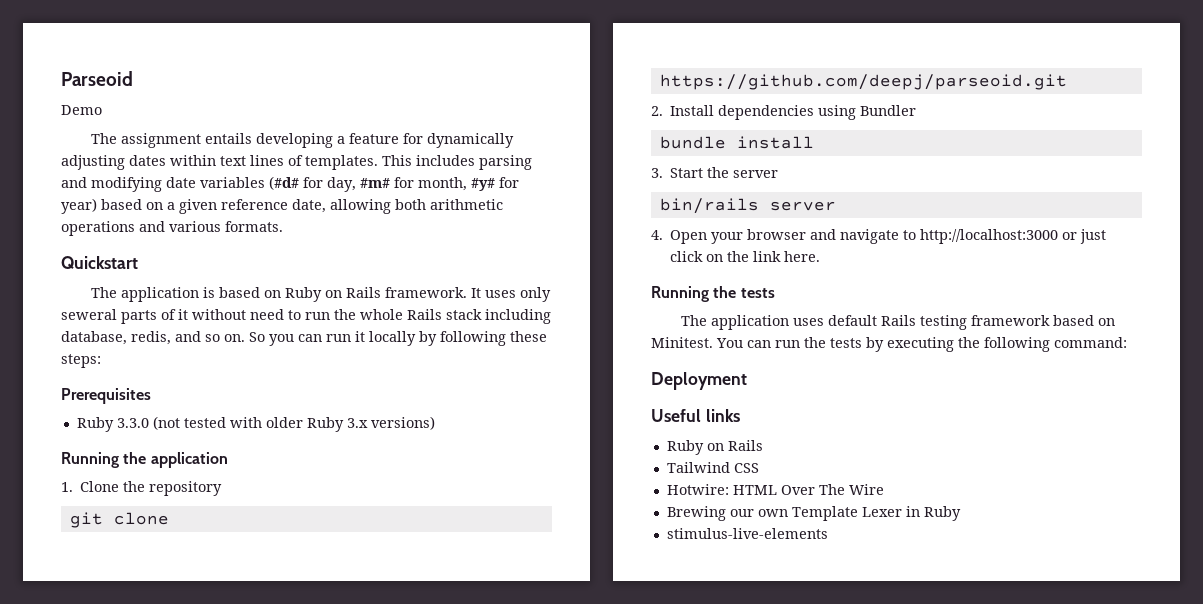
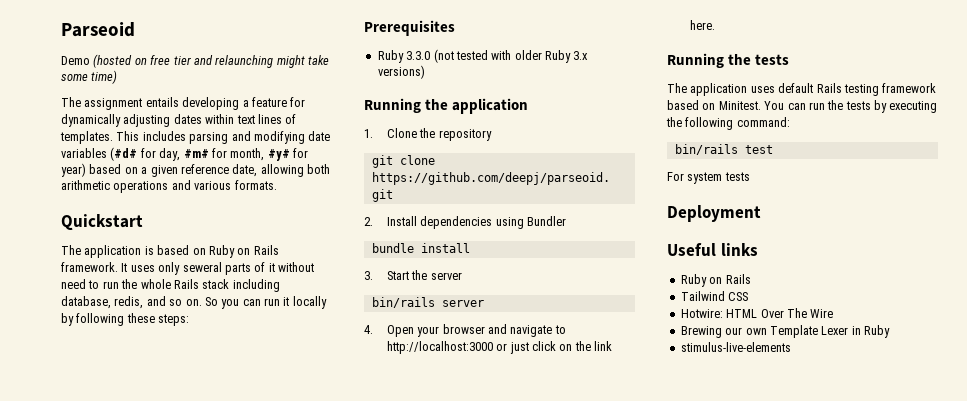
- Demo
+ Demo (hosted on free tier and relaunching might take some time)
+ bin/rails test
+ For system tests

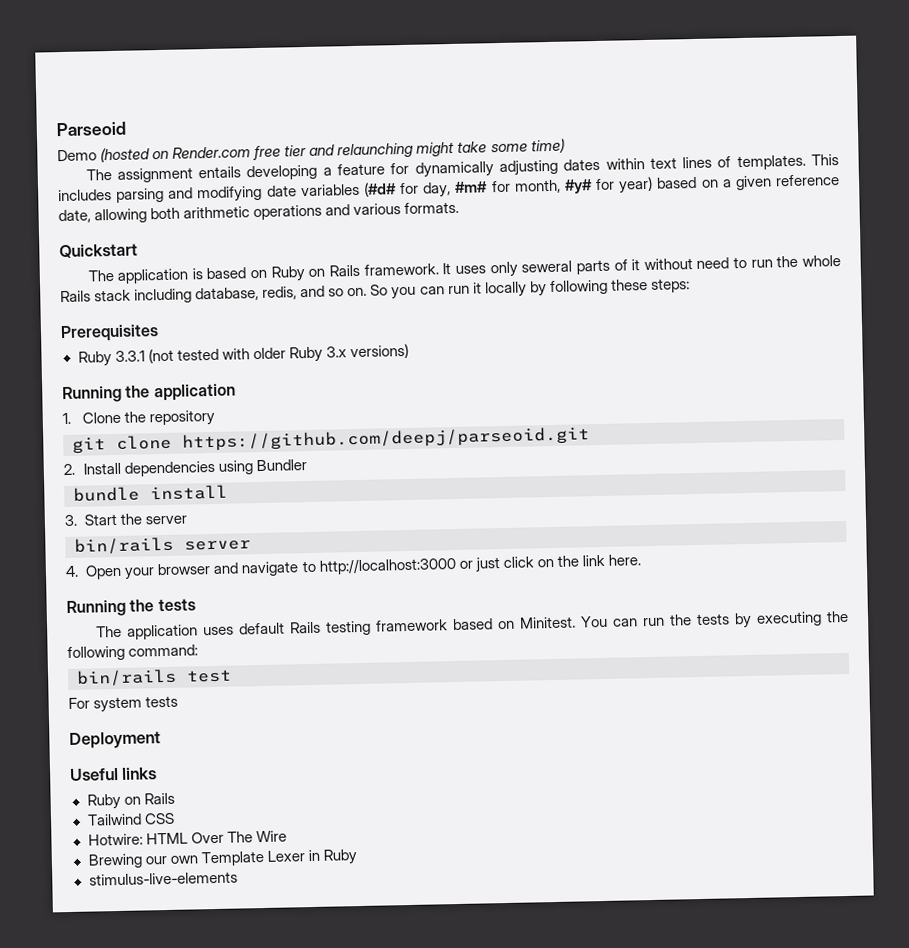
- Demo (hosted on free tier and relaunching might take some time)
+ Demo (hosted on Render.com free tier and relaunching might take some time)
- Ruby 3.3.0 (not tested with older Ruby 3.x versions)
+ Ruby 3.3.1 (not tested with older Ruby 3.x versions)

